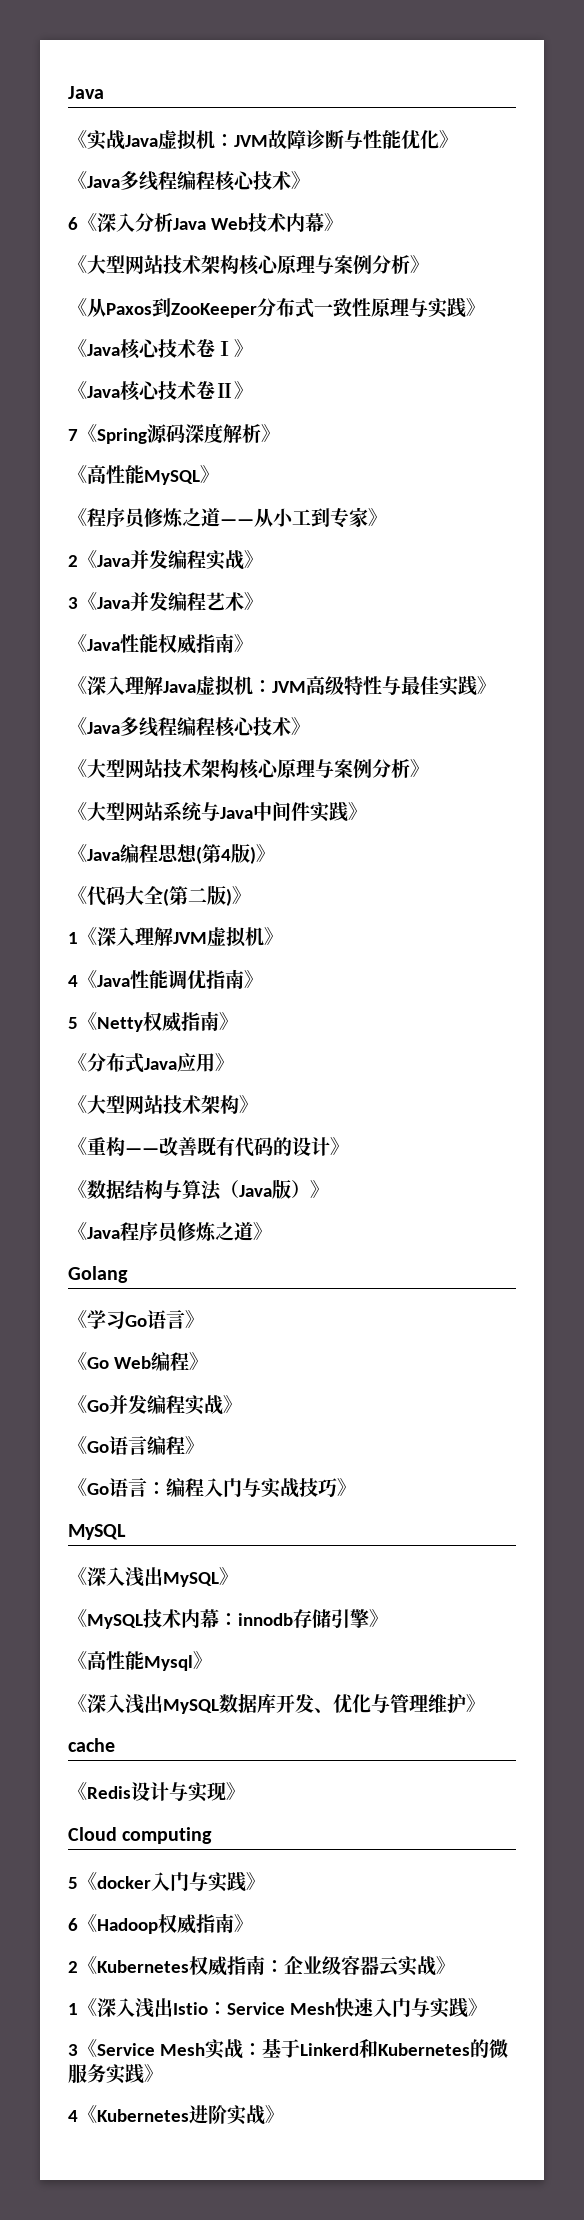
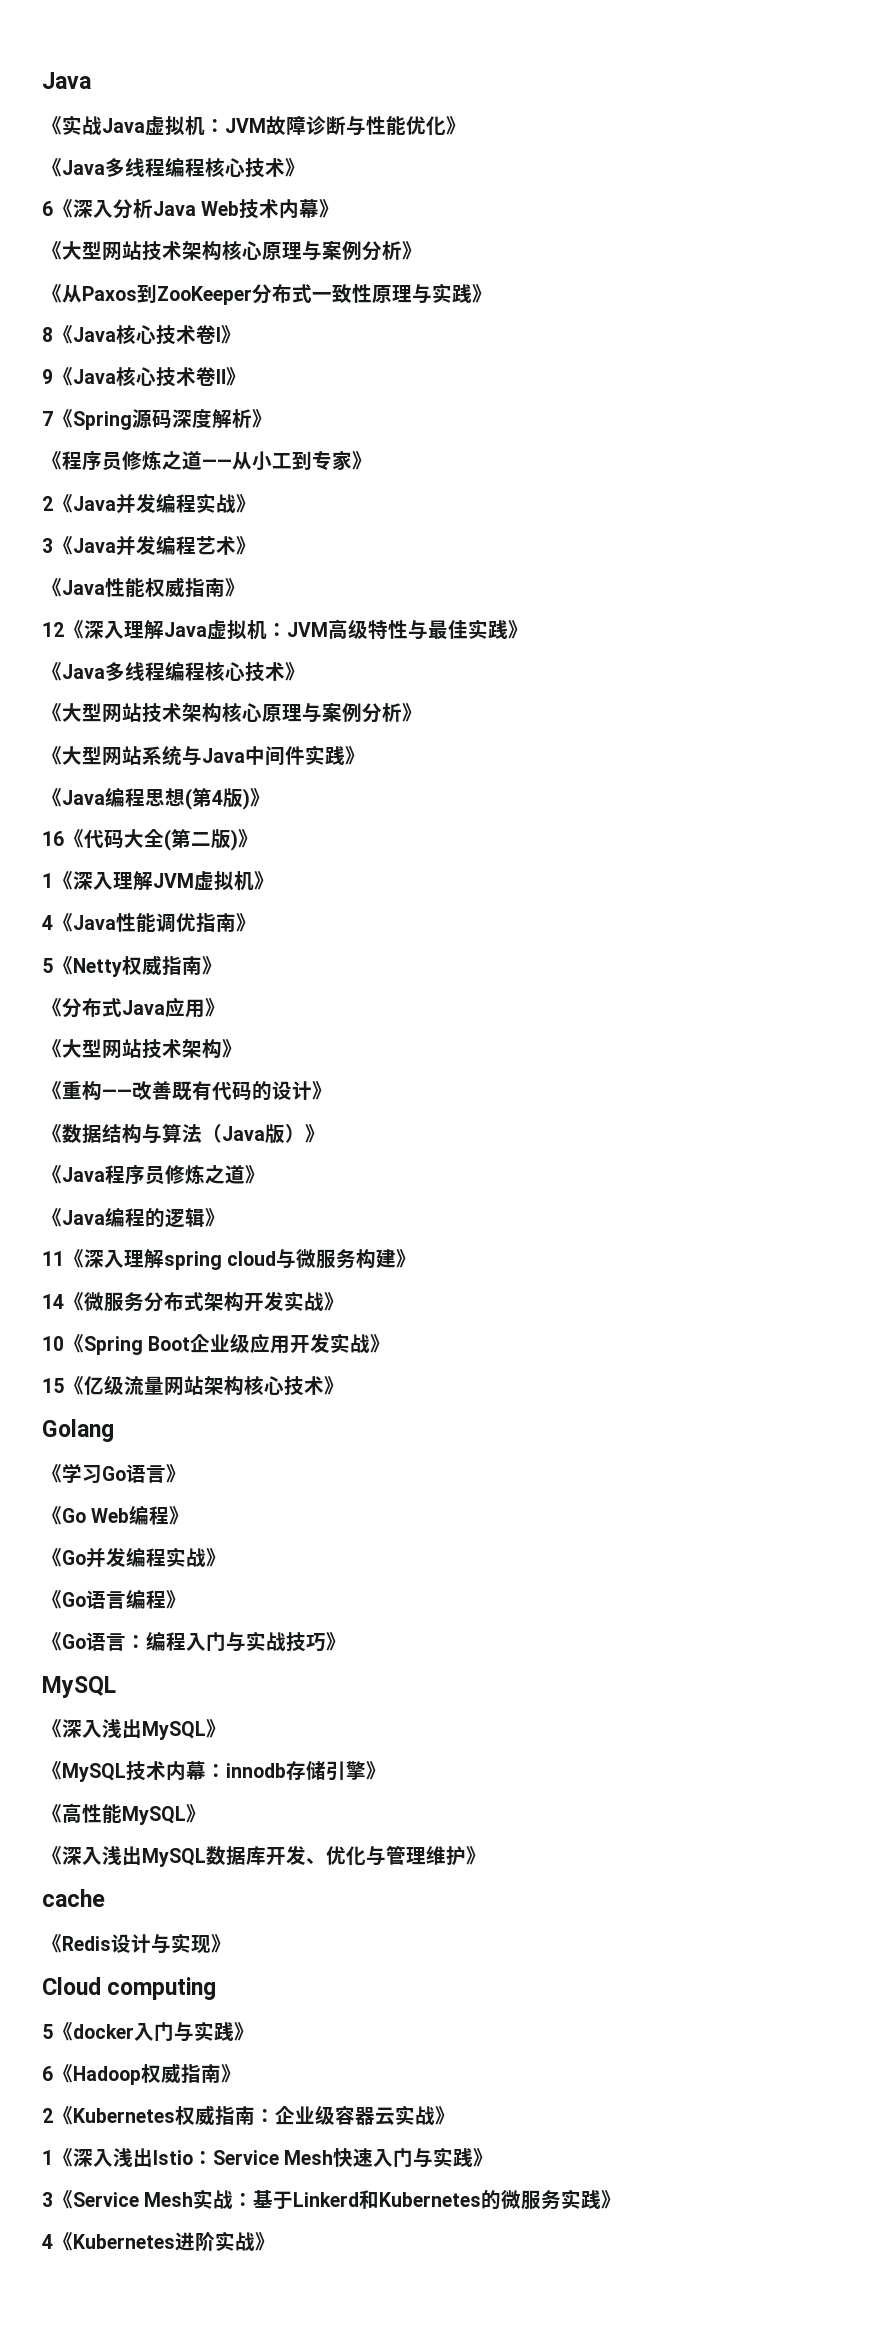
- 《Java核心技术卷Ⅰ》
+ 8《Java核心技术卷Ⅰ》
- 《Java核心技术卷Ⅱ》
+ 9《Java核心技术卷Ⅱ》
- 《高性能MySQL》
- 《深入理解Java虚拟机：JVM高级特性与最佳实践》
+ 12《深入理解Java虚拟机：JVM高级特性与最佳实践》
- 《代码大全(第二版)》
+ 16《代码大全(第二版)》
+ 《Java编程的逻辑》
+ 11《深入理解spring cloud与微服务构建》
+ 14《微服务分布式架构开发实战》
+ 10《Spring Boot企业级应用开发实战》
+ 15《亿级流量网站架构核心技术》
- 《高性能Mysql》
+ 《高性能MySQL》

